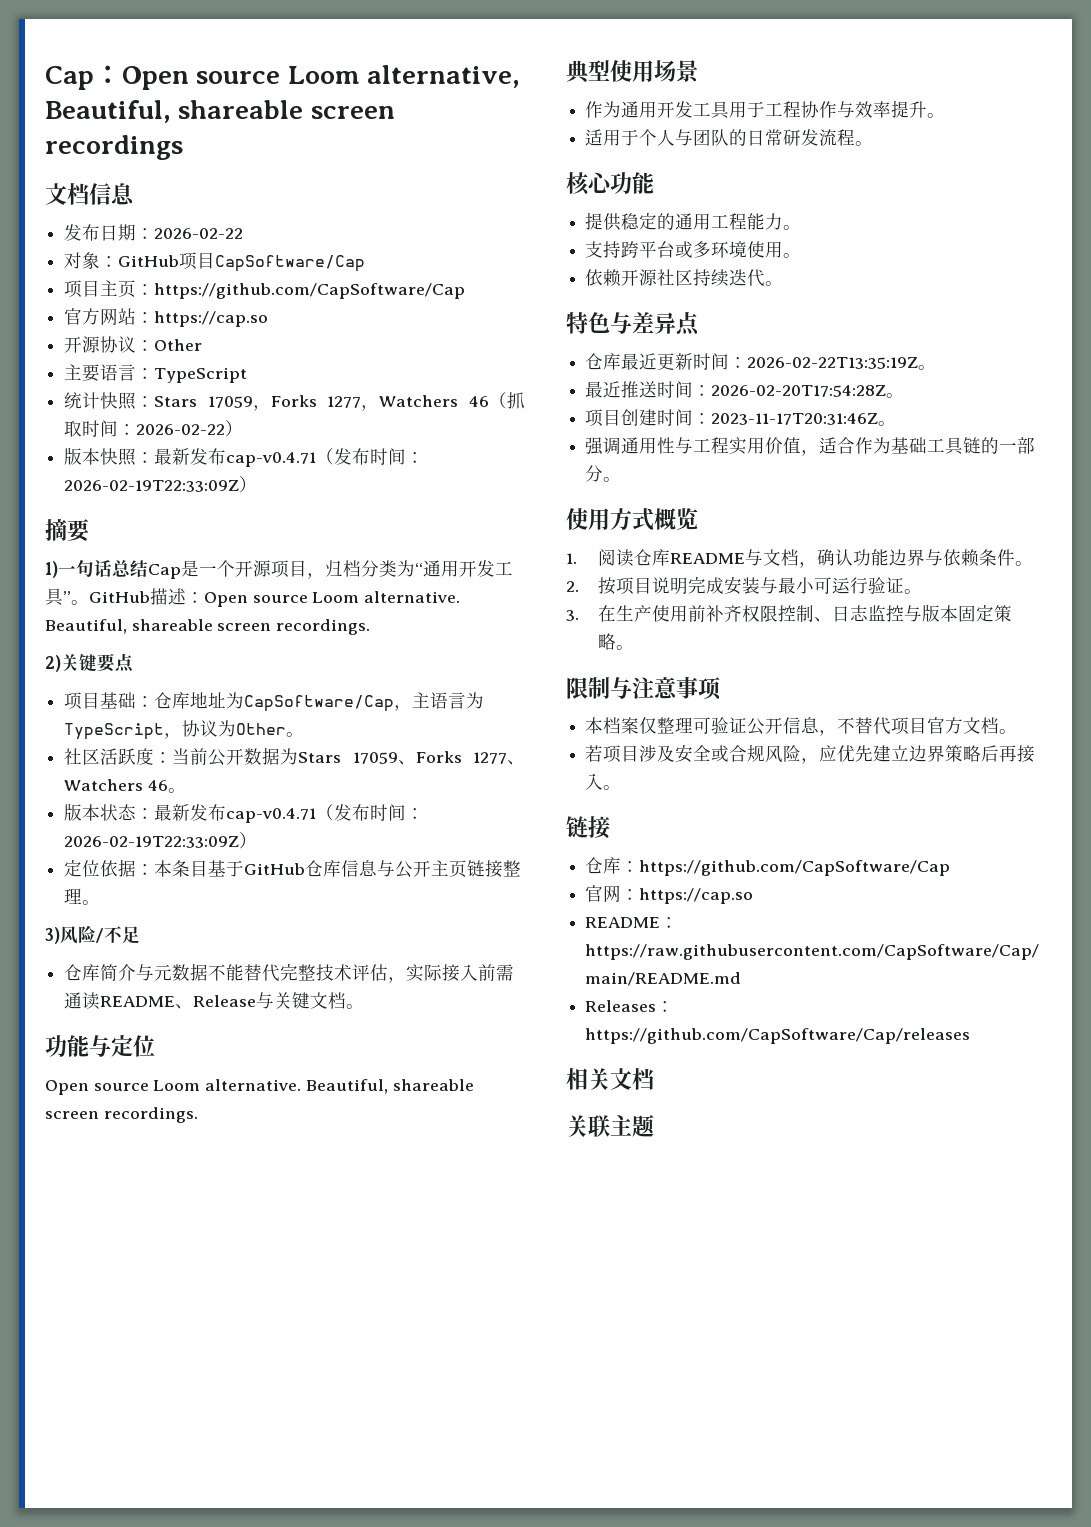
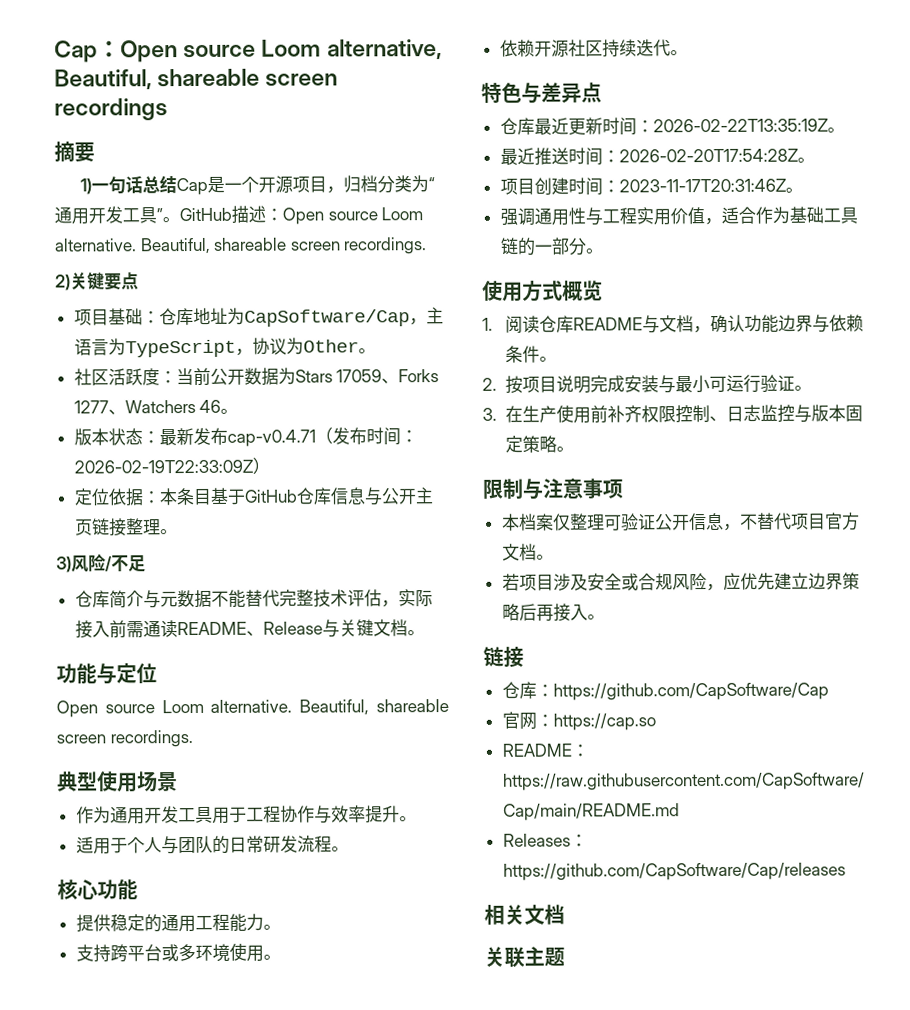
- 文档信息
- 发布日期：2026-02-22
- 对象：GitHub项目CapSoftware/Cap
- 项目主页：https://github.com/CapSoftware/Cap
- 官方网站：https://cap.so
- 开源协议：Other
- 主要语言：TypeScript
- 统计快照：Stars 17059，Forks 1277，Watchers 46（抓取时间：2026-02-22）
- 版本快照：最新发布cap-v0.4.71（发布时间：2026-02-19T22:33:09Z）

